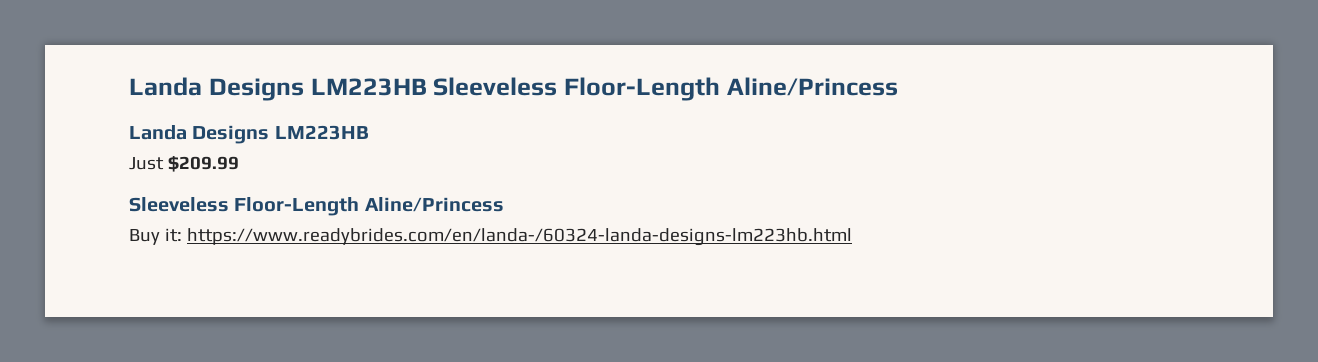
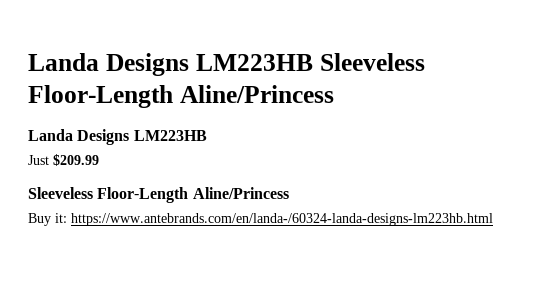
- Buy it: https://www.readybrides.com/en/landa-/60324-landa-designs-lm223hb.html
+ Buy it: https://www.antebrands.com/en/landa-/60324-landa-designs-lm223hb.html

